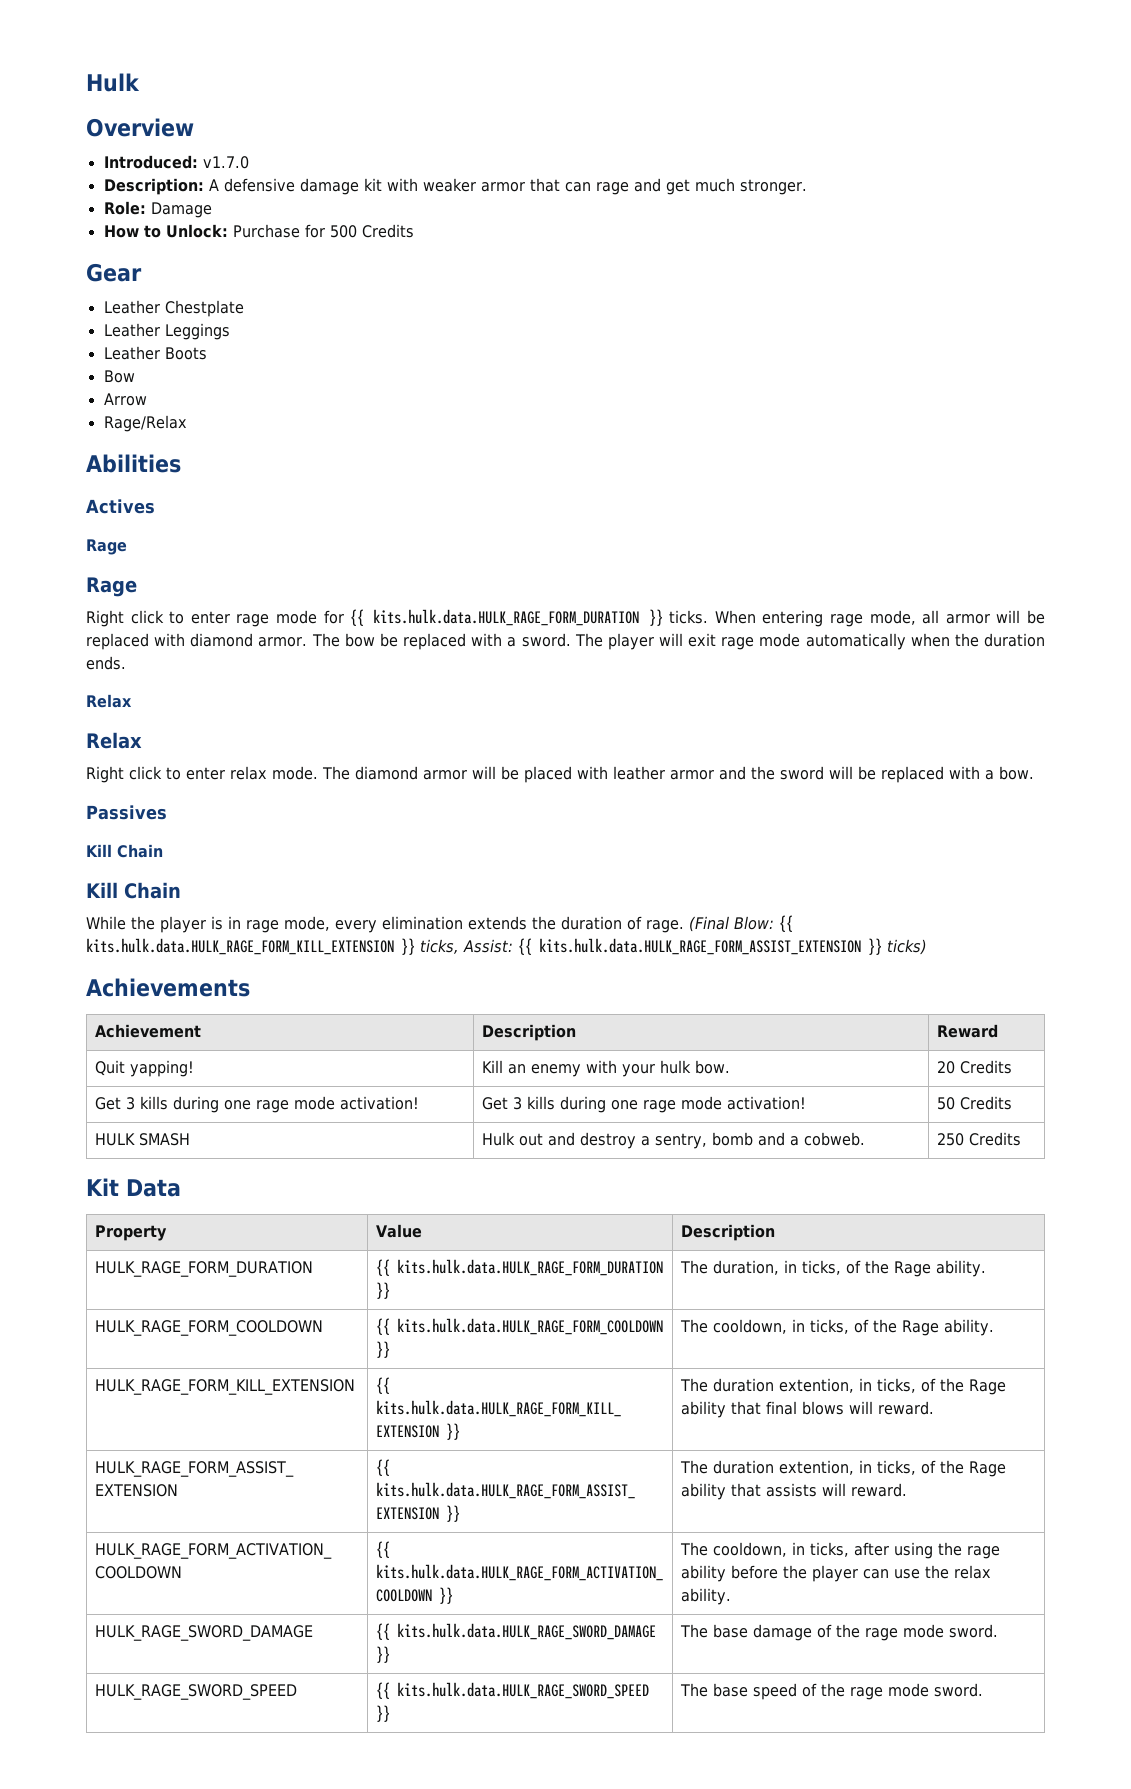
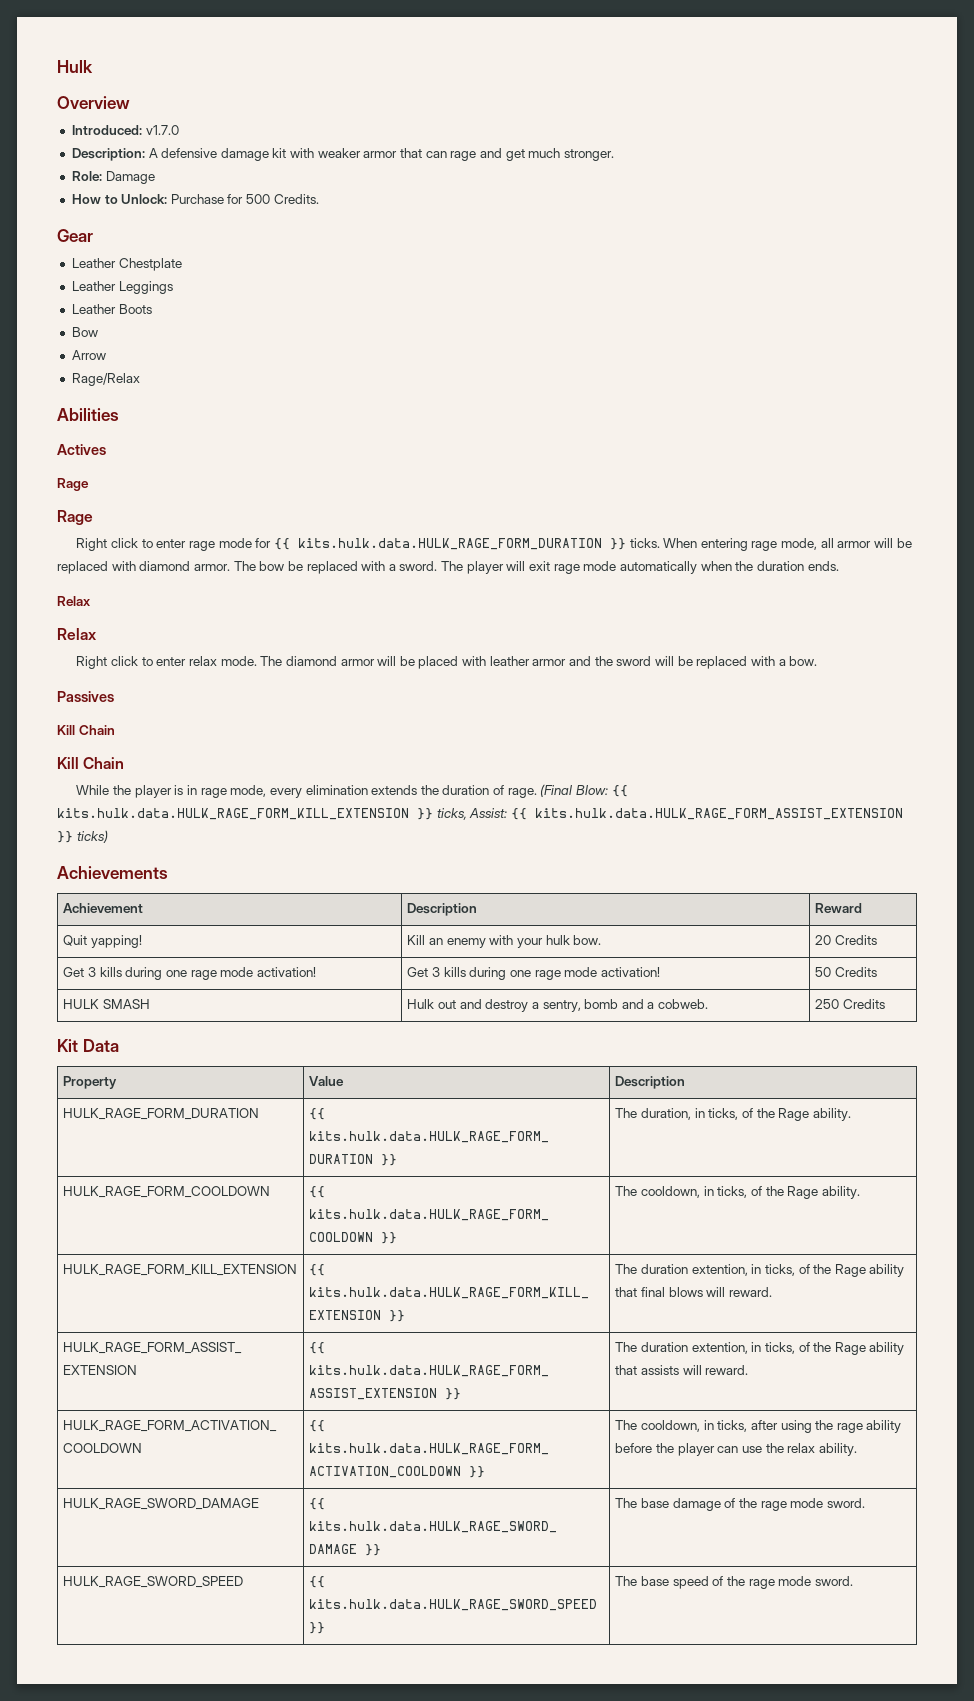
- How to Unlock: Purchase for 500 Credits
+ How to Unlock: Purchase for 500 Credits.

